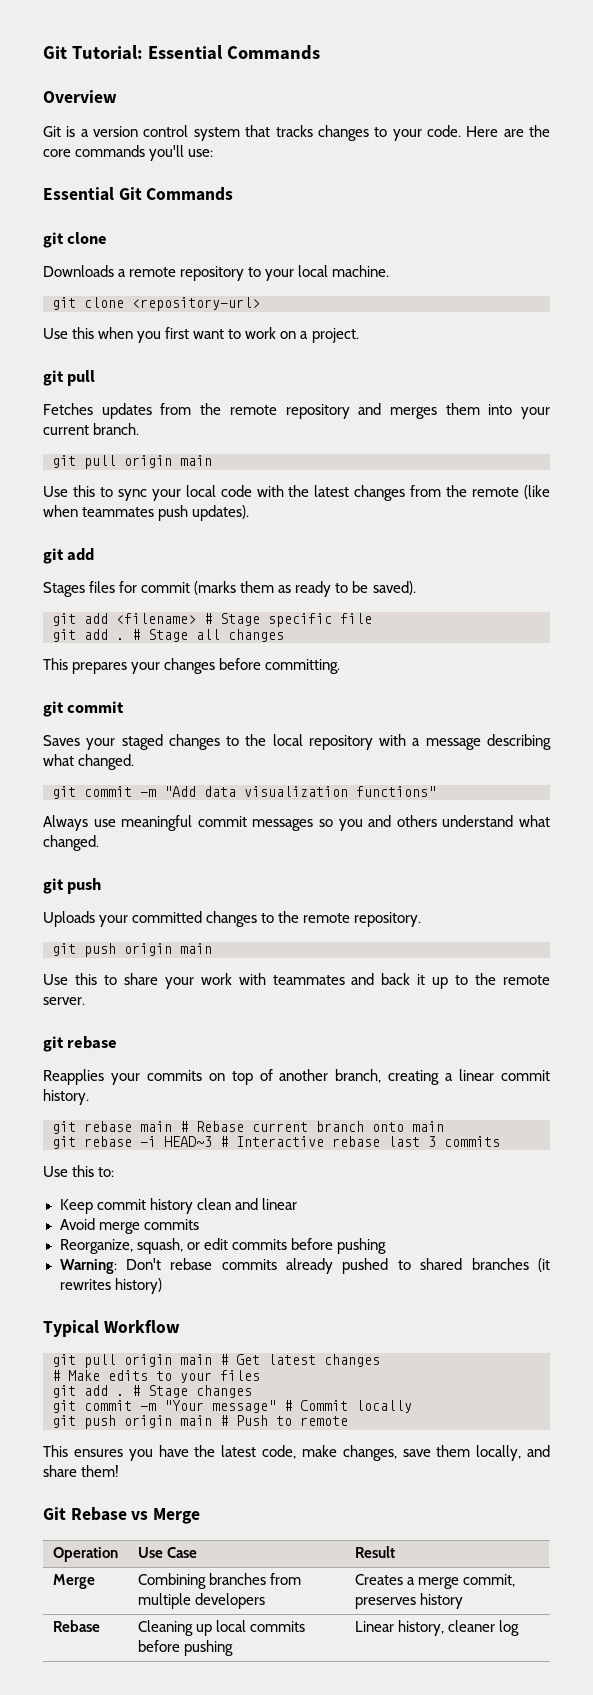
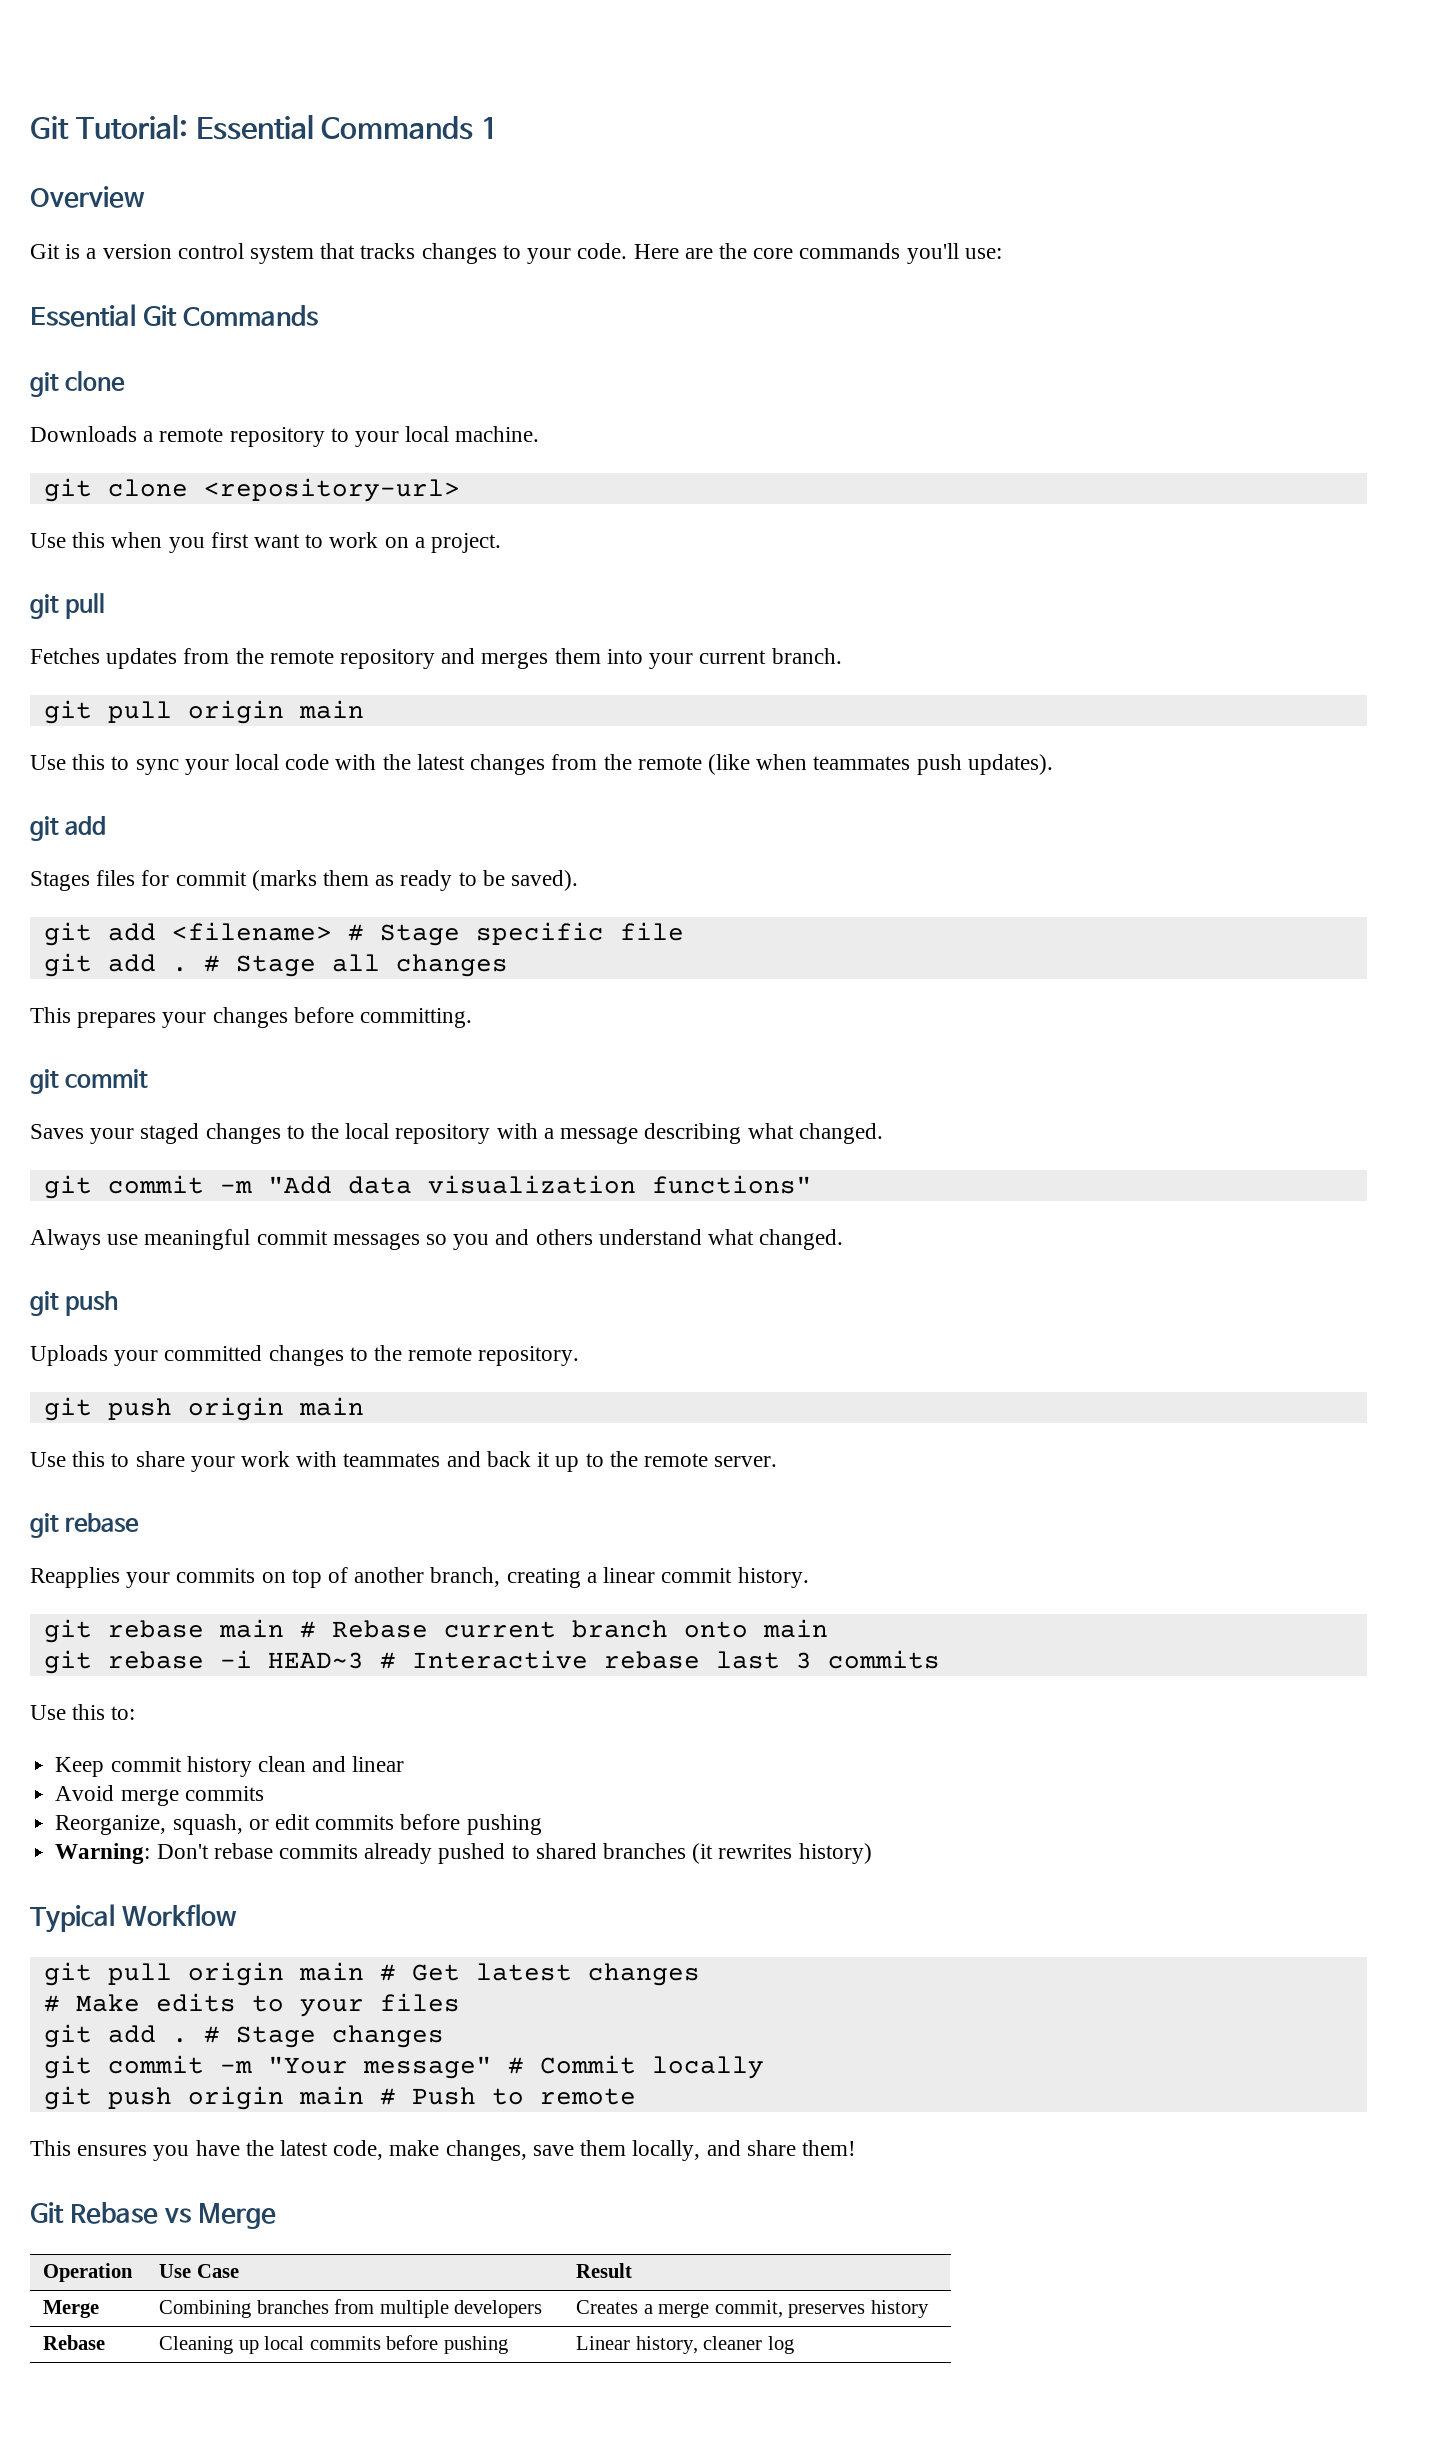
- Git Tutorial: Essential Commands
+ Git Tutorial: Essential Commands 1

